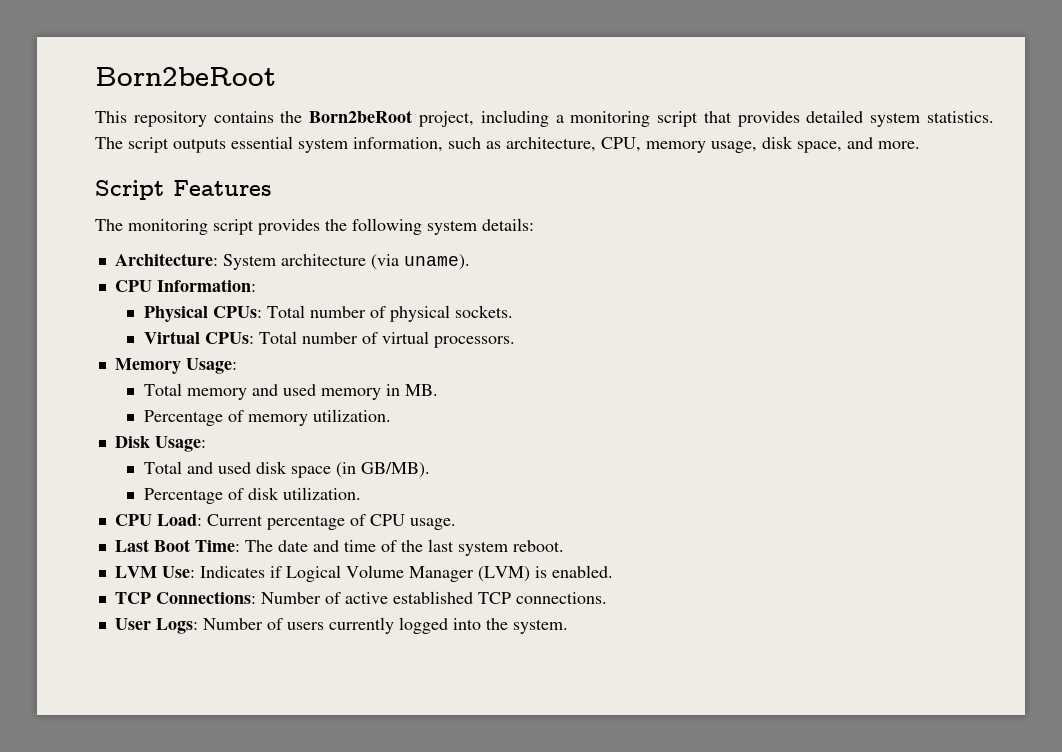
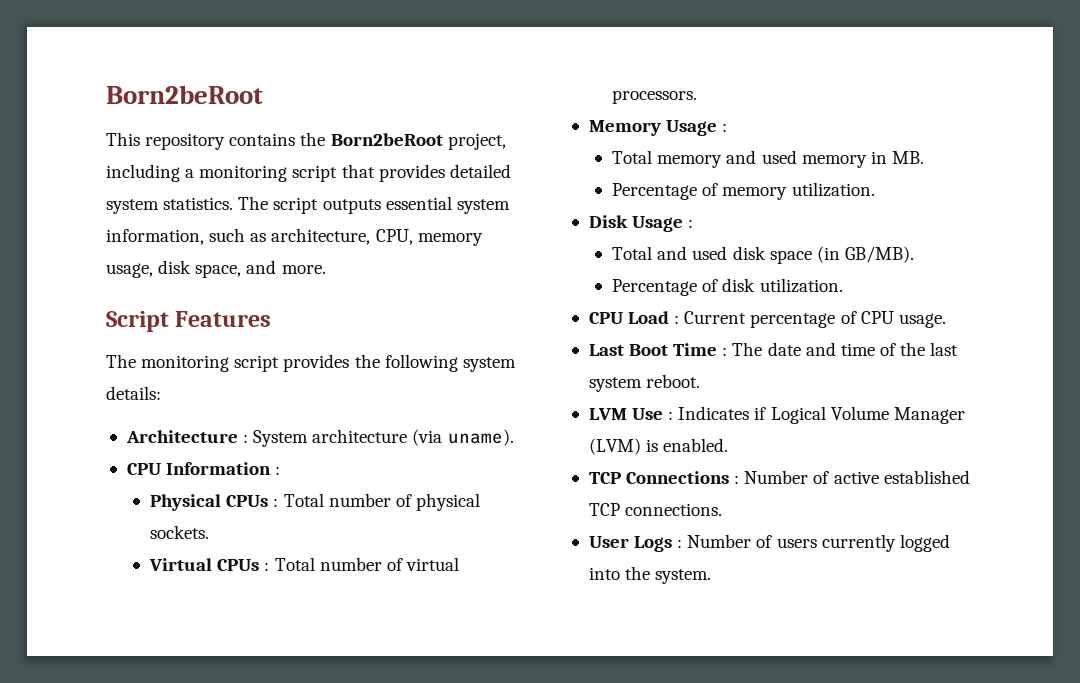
- Architecture: System architecture (via uname).
+ Architecture : System architecture (via uname).
- CPU Information:
+ CPU Information :
- Physical CPUs: Total number of physical sockets.
+ Physical CPUs : Total number of physical sockets.
- Virtual CPUs: Total number of virtual processors.
+ Virtual CPUs : Total number of virtual processors.
- Memory Usage:
+ Memory Usage :
- Disk Usage:
+ Disk Usage :
- CPU Load: Current percentage of CPU usage.
+ CPU Load : Current percentage of CPU usage.
- Last Boot Time: The date and time of the last system reboot.
+ Last Boot Time : The date and time of the last system reboot.
- LVM Use: Indicates if Logical Volume Manager (LVM) is enabled.
+ LVM Use : Indicates if Logical Volume Manager (LVM) is enabled.
- TCP Connections: Number of active established TCP connections.
+ TCP Connections : Number of active established TCP connections.
- User Logs: Number of users currently logged into the system.
+ User Logs : Number of users currently logged into the system.

